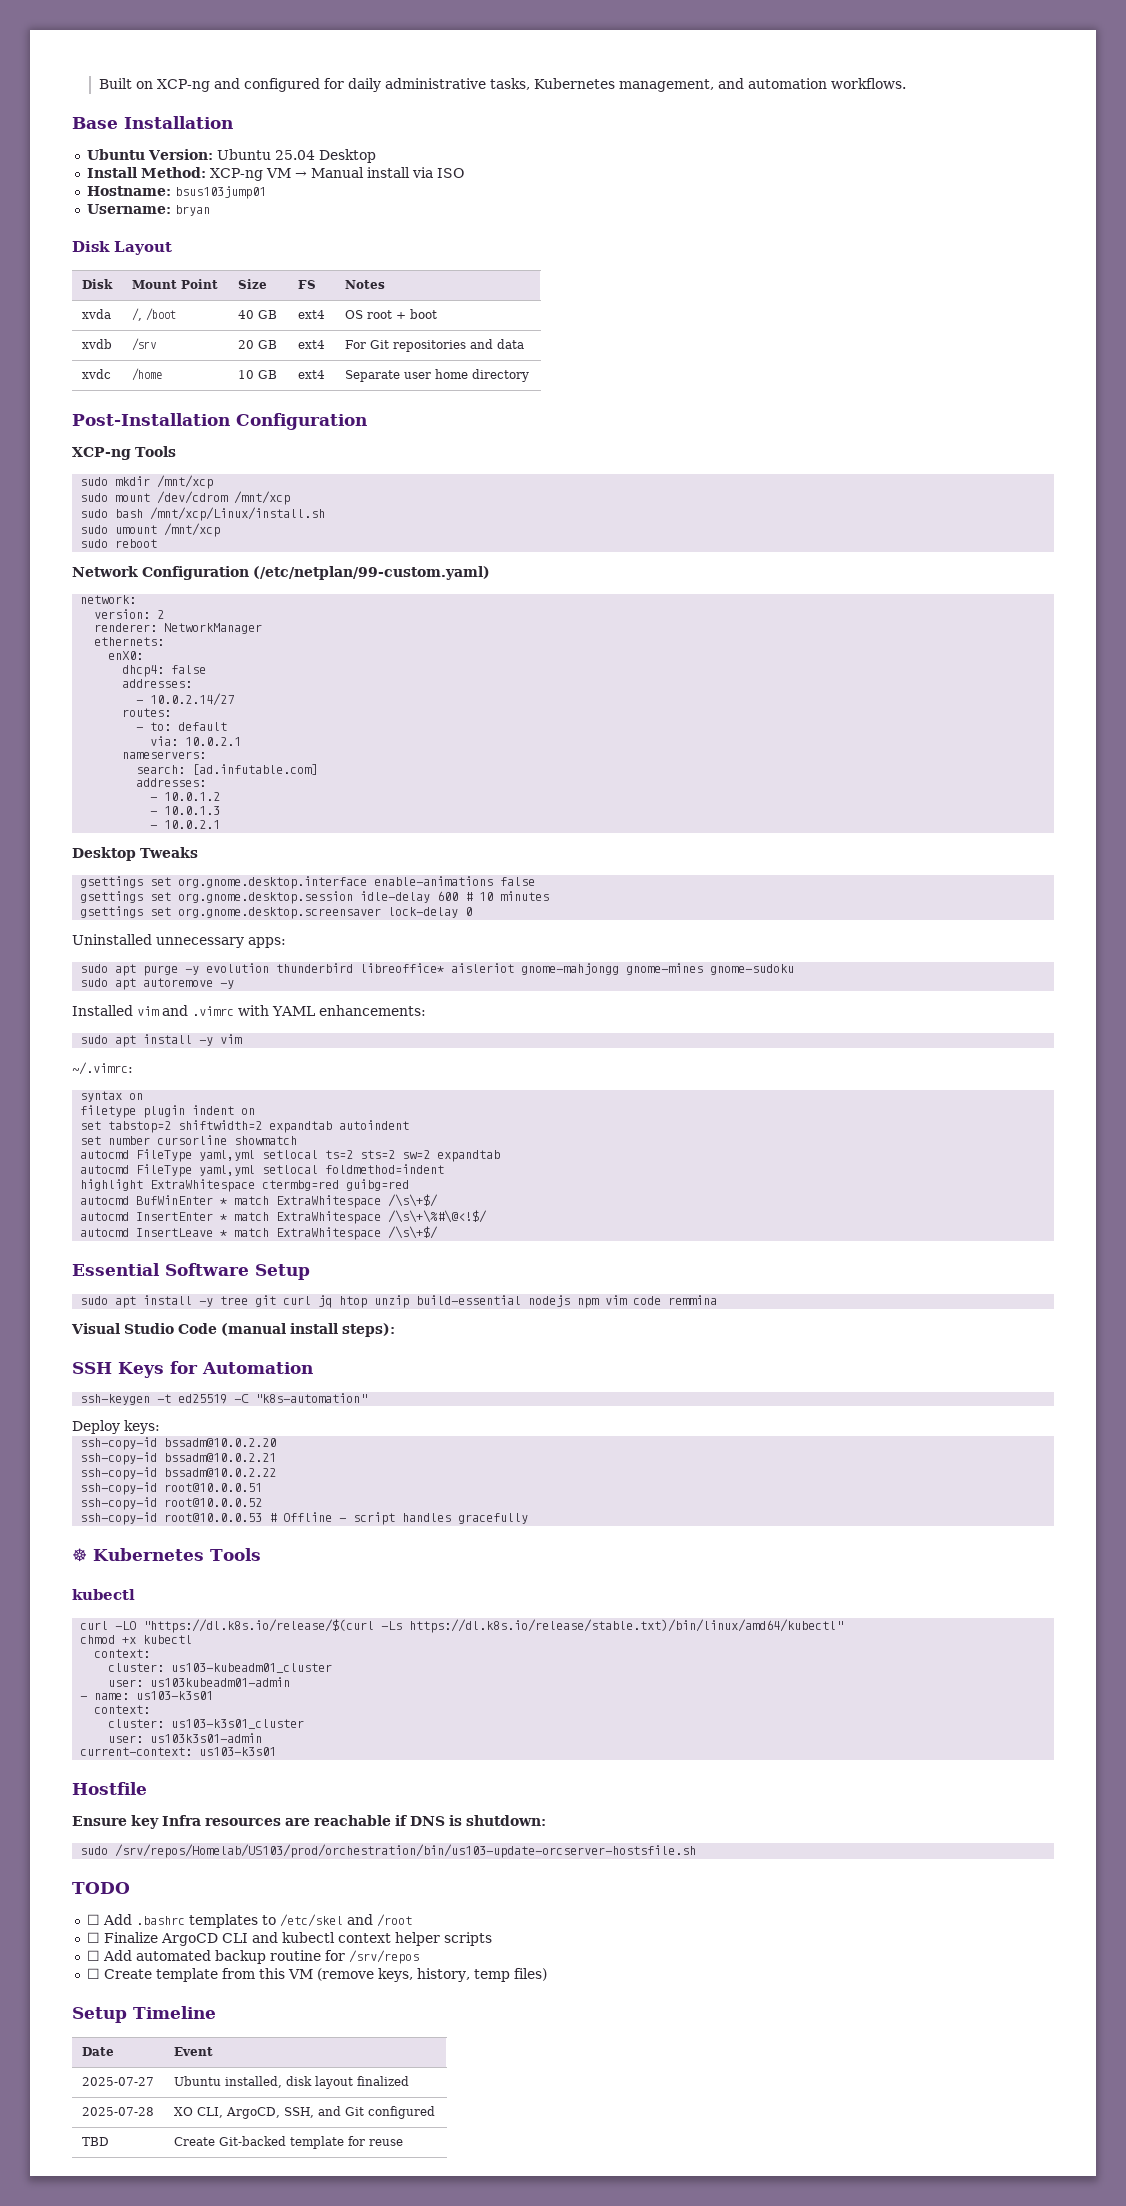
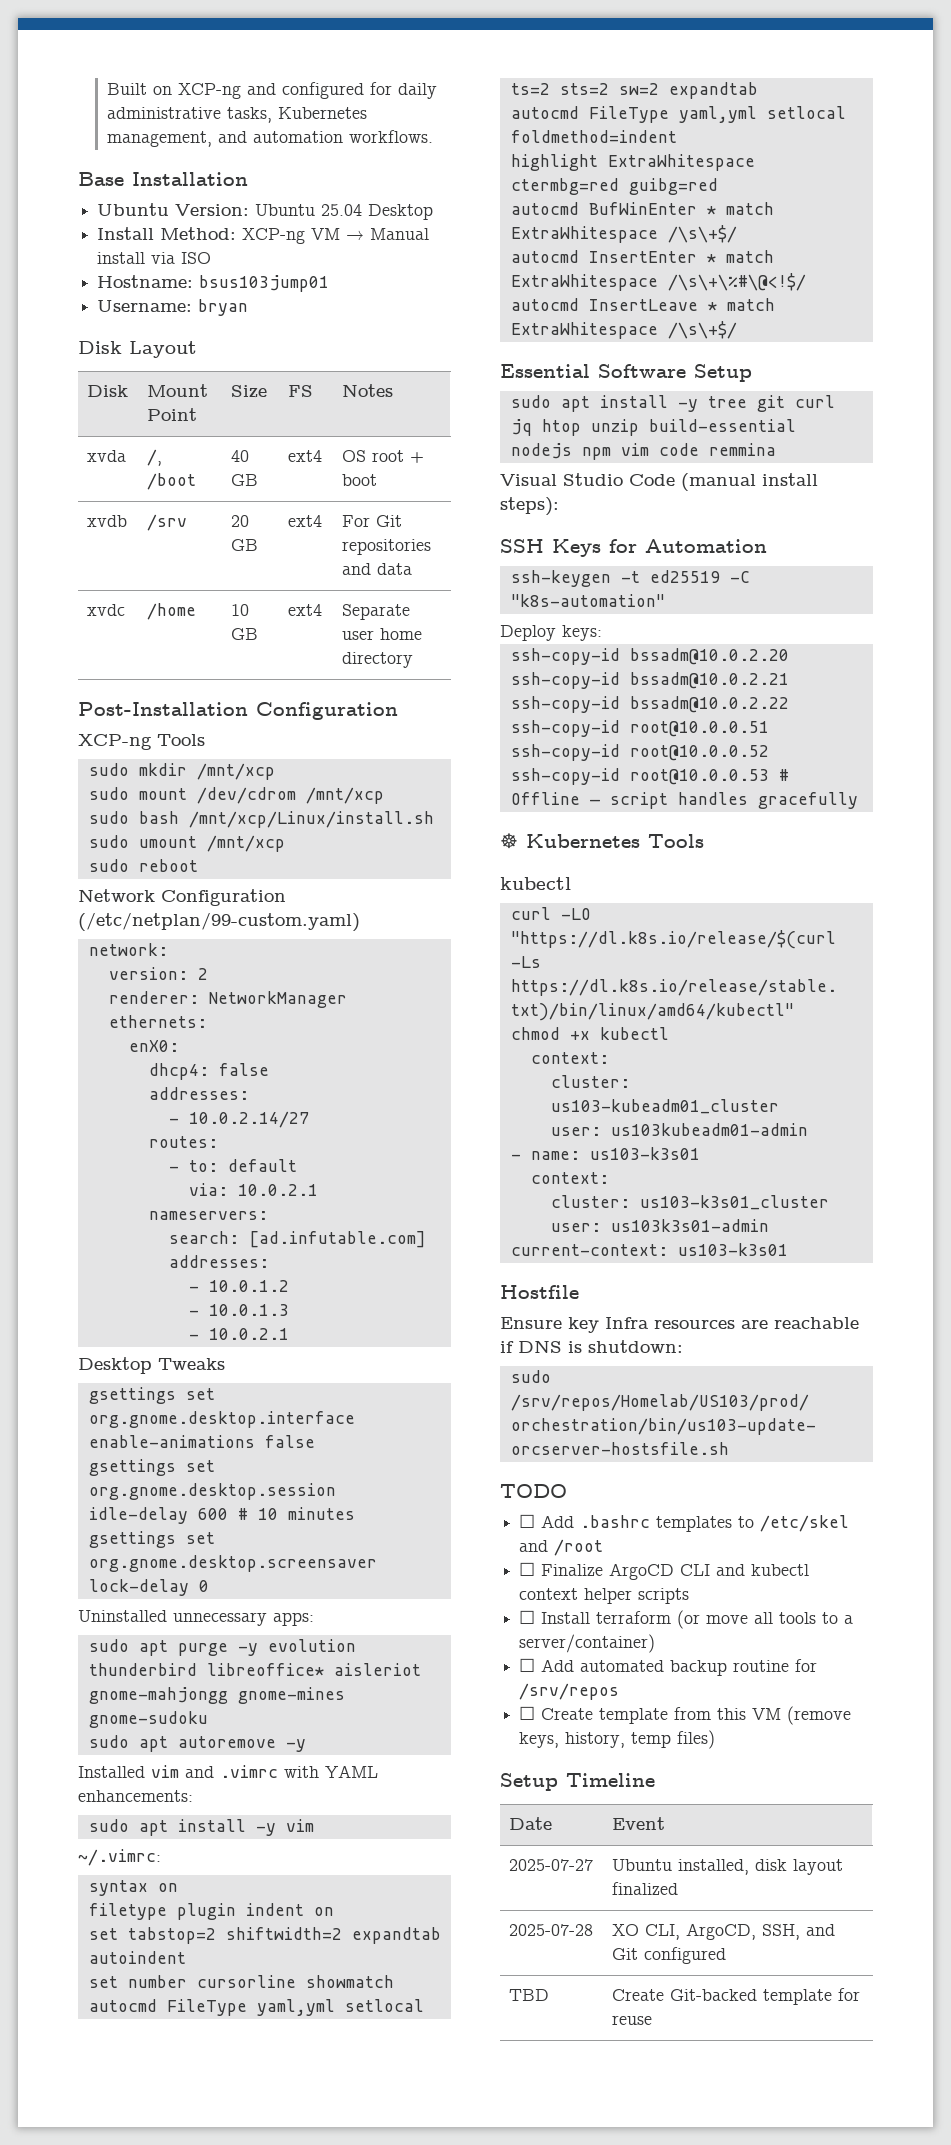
+ ☐ Install terraform (or move all tools to a server/container)

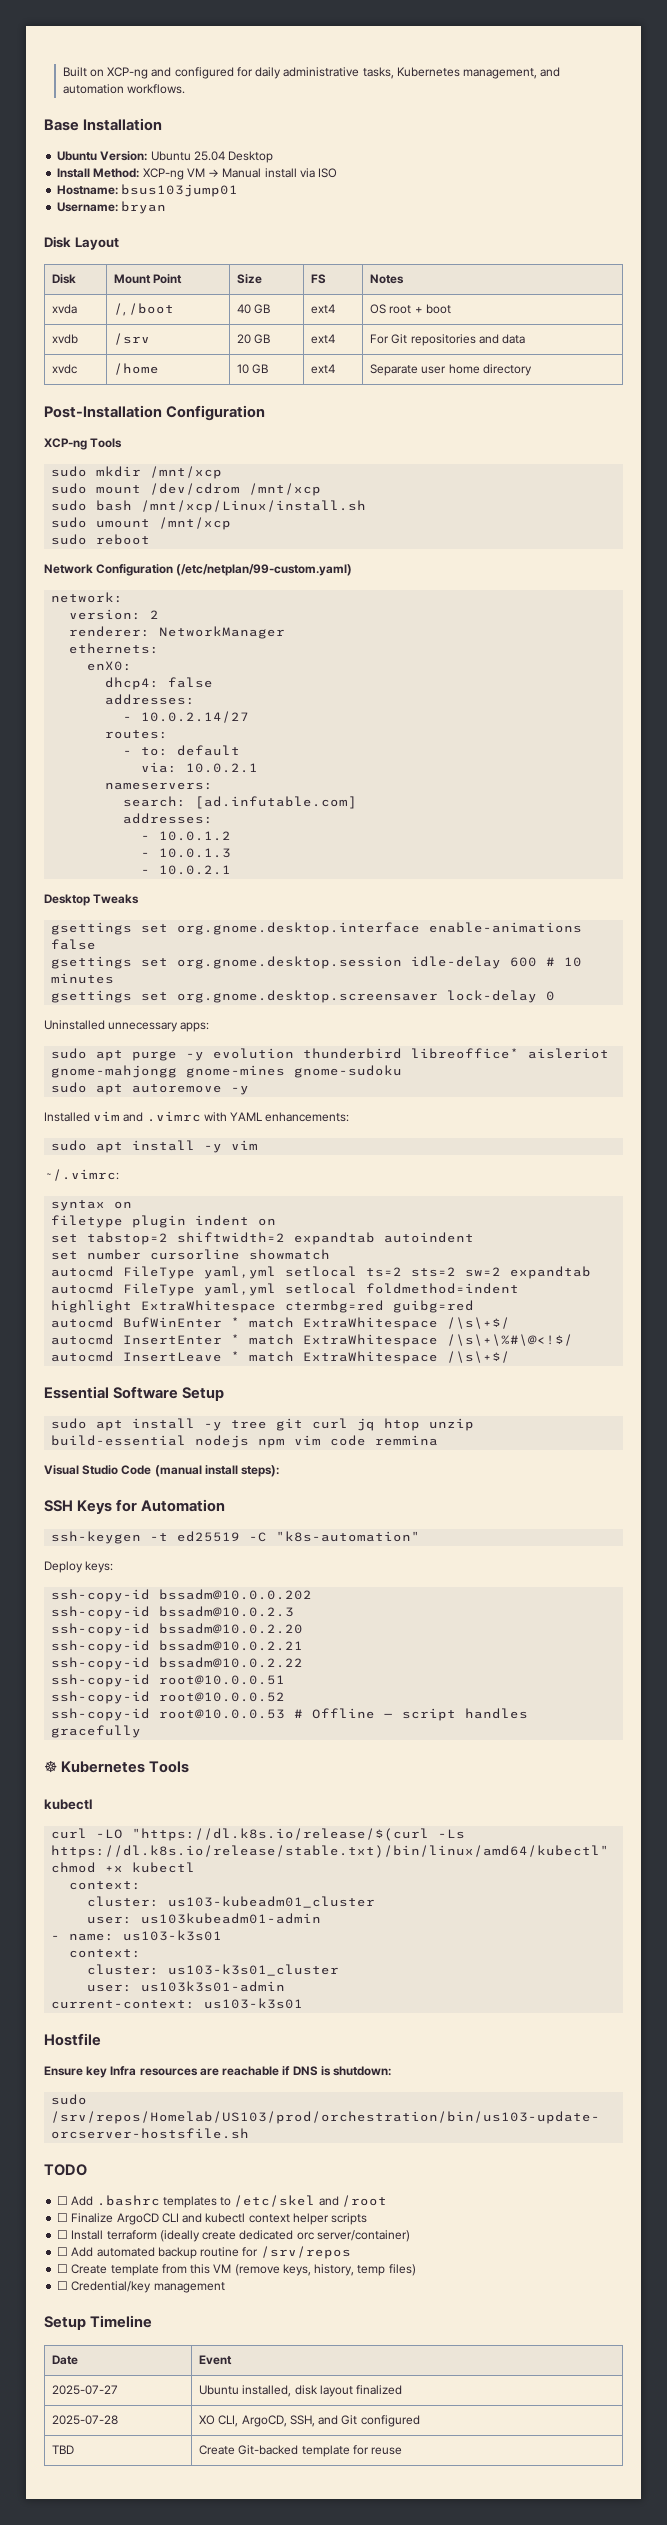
+ ssh-copy-id bssadm@10.0.0.202
+ ssh-copy-id bssadm@10.0.2.3
- ☐ Install terraform (or move all tools to a server/container)
+ ☐ Install terraform (ideally create dedicated orc server/container)
+ ☐ Credential/key management

